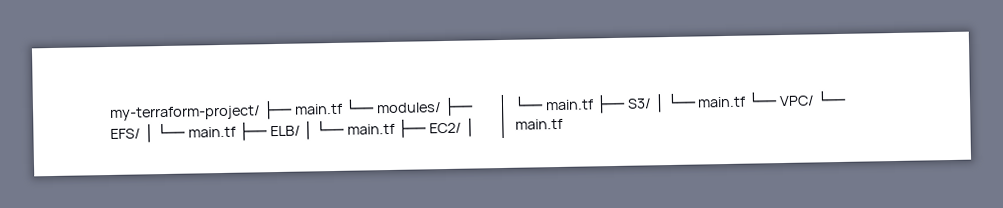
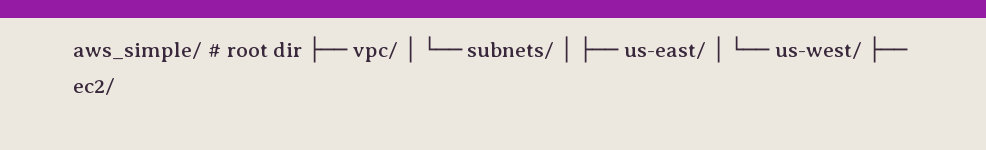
- my-terraform-project/ ├── main.tf └── modules/ ├── EFS/ │ └── main.tf ├── ELB/ │ └── main.tf ├── EC2/ │ └── main.tf ├── S3/ │ └── main.tf └── VPC/ └── main.tf
+ aws_simple/ # root dir ├── vpc/ │ └── subnets/ │ ├── us-east/ │ └── us-west/ ├── ec2/

